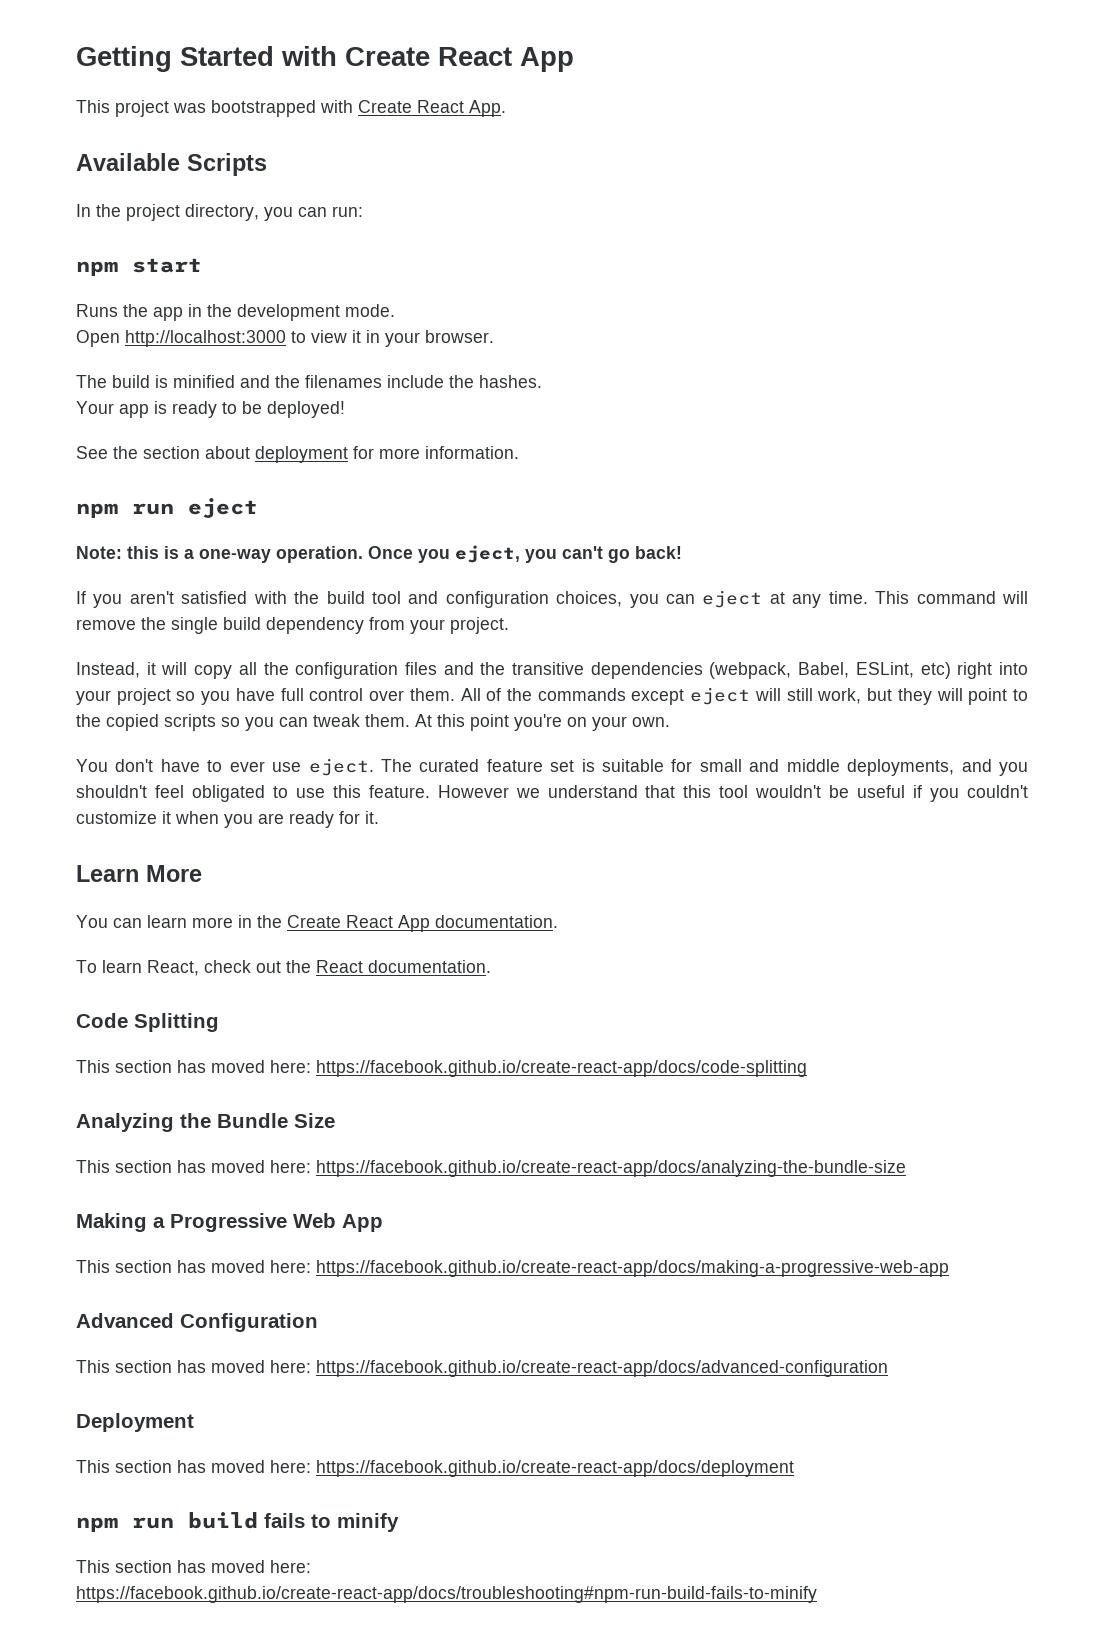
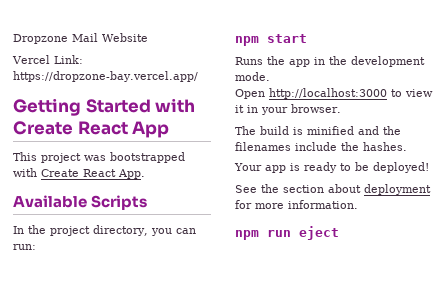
+ Dropzone Mail Website
+ Vercel Link: https://dropzone-bay.vercel.app/
- Note: this is a one-way operation. Once you eject, you can't go back!
- If you aren't satisfied with the build tool and configuration choices, you can eject at any time. This command will remove the single build dependency from your project.
- Instead, it will copy all the configuration files and the transitive dependencies (webpack, Babel, ESLint, etc) right into your project so you have full control over them. All of the commands except eject will still work, but they will point to the copied scripts so you can tweak them. At this point you're on your own.
- You don't have to ever use eject. The curated feature set is suitable for small and middle deployments, and you shouldn't feel obligated to use this feature. However we understand that this tool wouldn't be useful if you couldn't customize it when you are ready for it.
- Learn More
- You can learn more in the Create React App documentation.
- To learn React, check out the React documentation.
- Code Splitting
- This section has moved here: https://facebook.github.io/create-react-app/docs/code-splitting
- Analyzing the Bundle Size
- This section has moved here: https://facebook.github.io/create-react-app/docs/analyzing-the-bundle-size
- Making a Progressive Web App
- This section has moved here: https://facebook.github.io/create-react-app/docs/making-a-progressive-web-app
- Advanced Configuration
- This section has moved here: https://facebook.github.io/create-react-app/docs/advanced-configuration
- Deployment
- This section has moved here: https://facebook.github.io/create-react-app/docs/deployment
- npm run build fails to minify
- This section has moved here: https://facebook.github.io/create-react-app/docs/troubleshooting#npm-run-build-fails-to-minify

